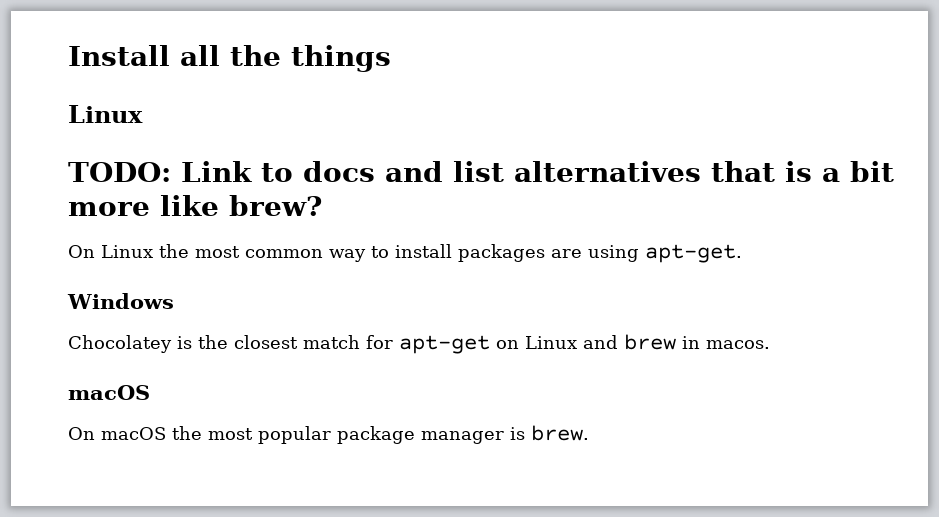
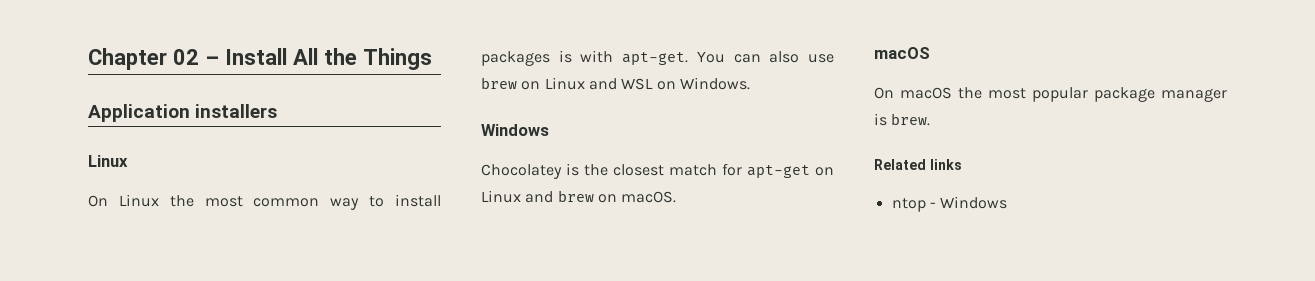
- Install all the things
+ Chapter 02 – Install All the Things
+ Application installers
  Linux
- TODO: Link to docs and list alternatives that is a bit more like brew?
- On Linux the most common way to install packages are using apt-get.
+ On Linux the most common way to install packages is with apt-get. You can also use brew on Linux and WSL on Windows.
- Chocolatey is the closest match for apt-get on Linux and brew in macos.
+ Chocolatey is the closest match for apt-get on Linux and brew on macOS.
+ Related links
+ ntop - Windows

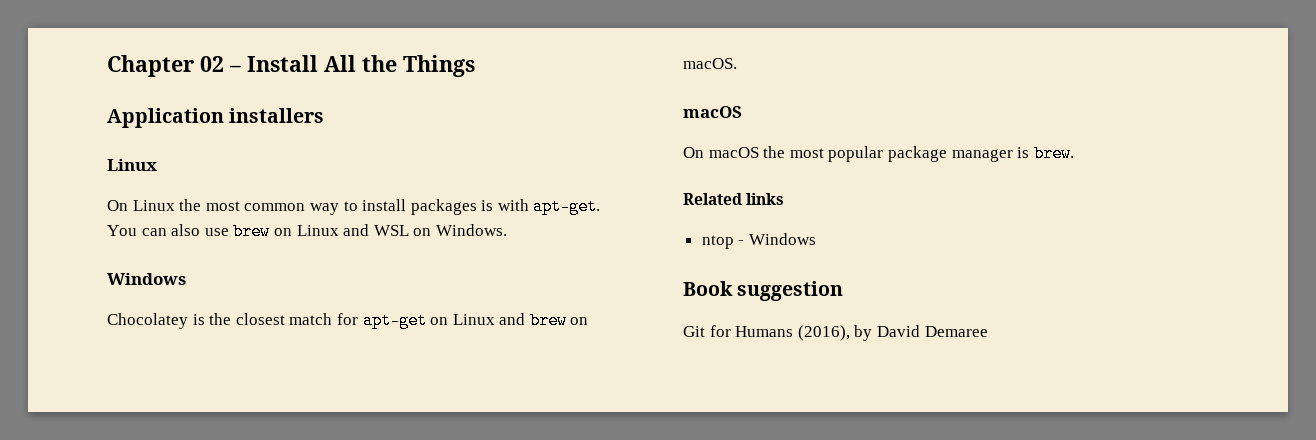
+ Book suggestion
+ Git for Humans (2016), by David Demaree

